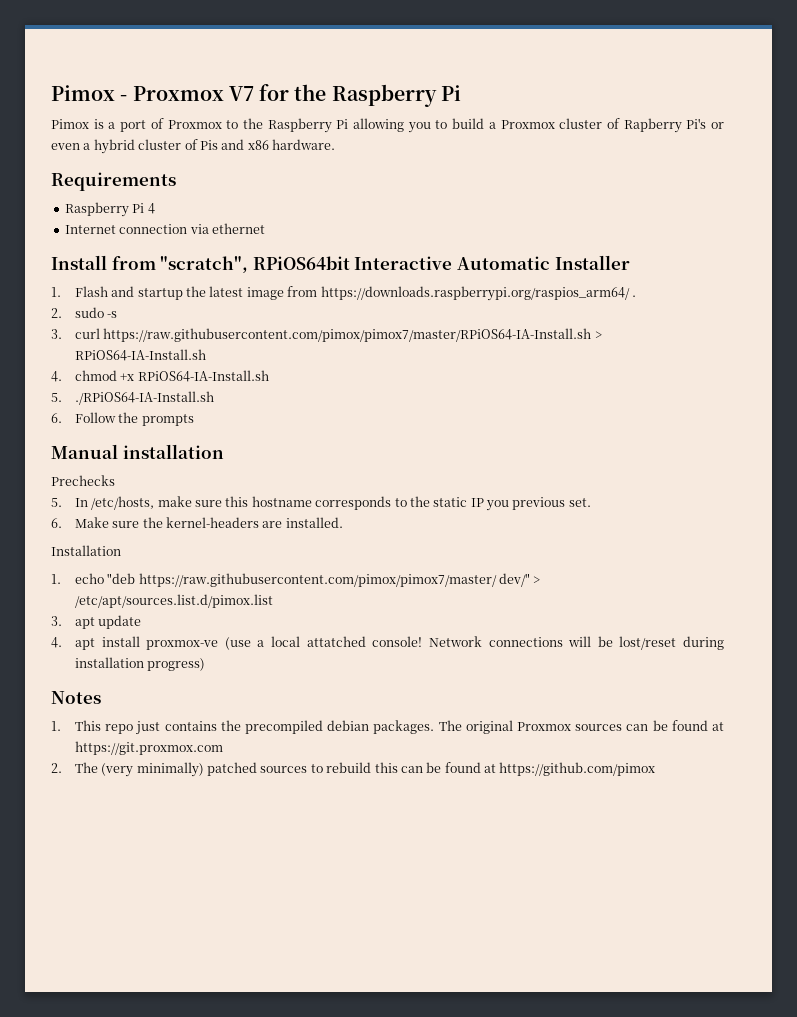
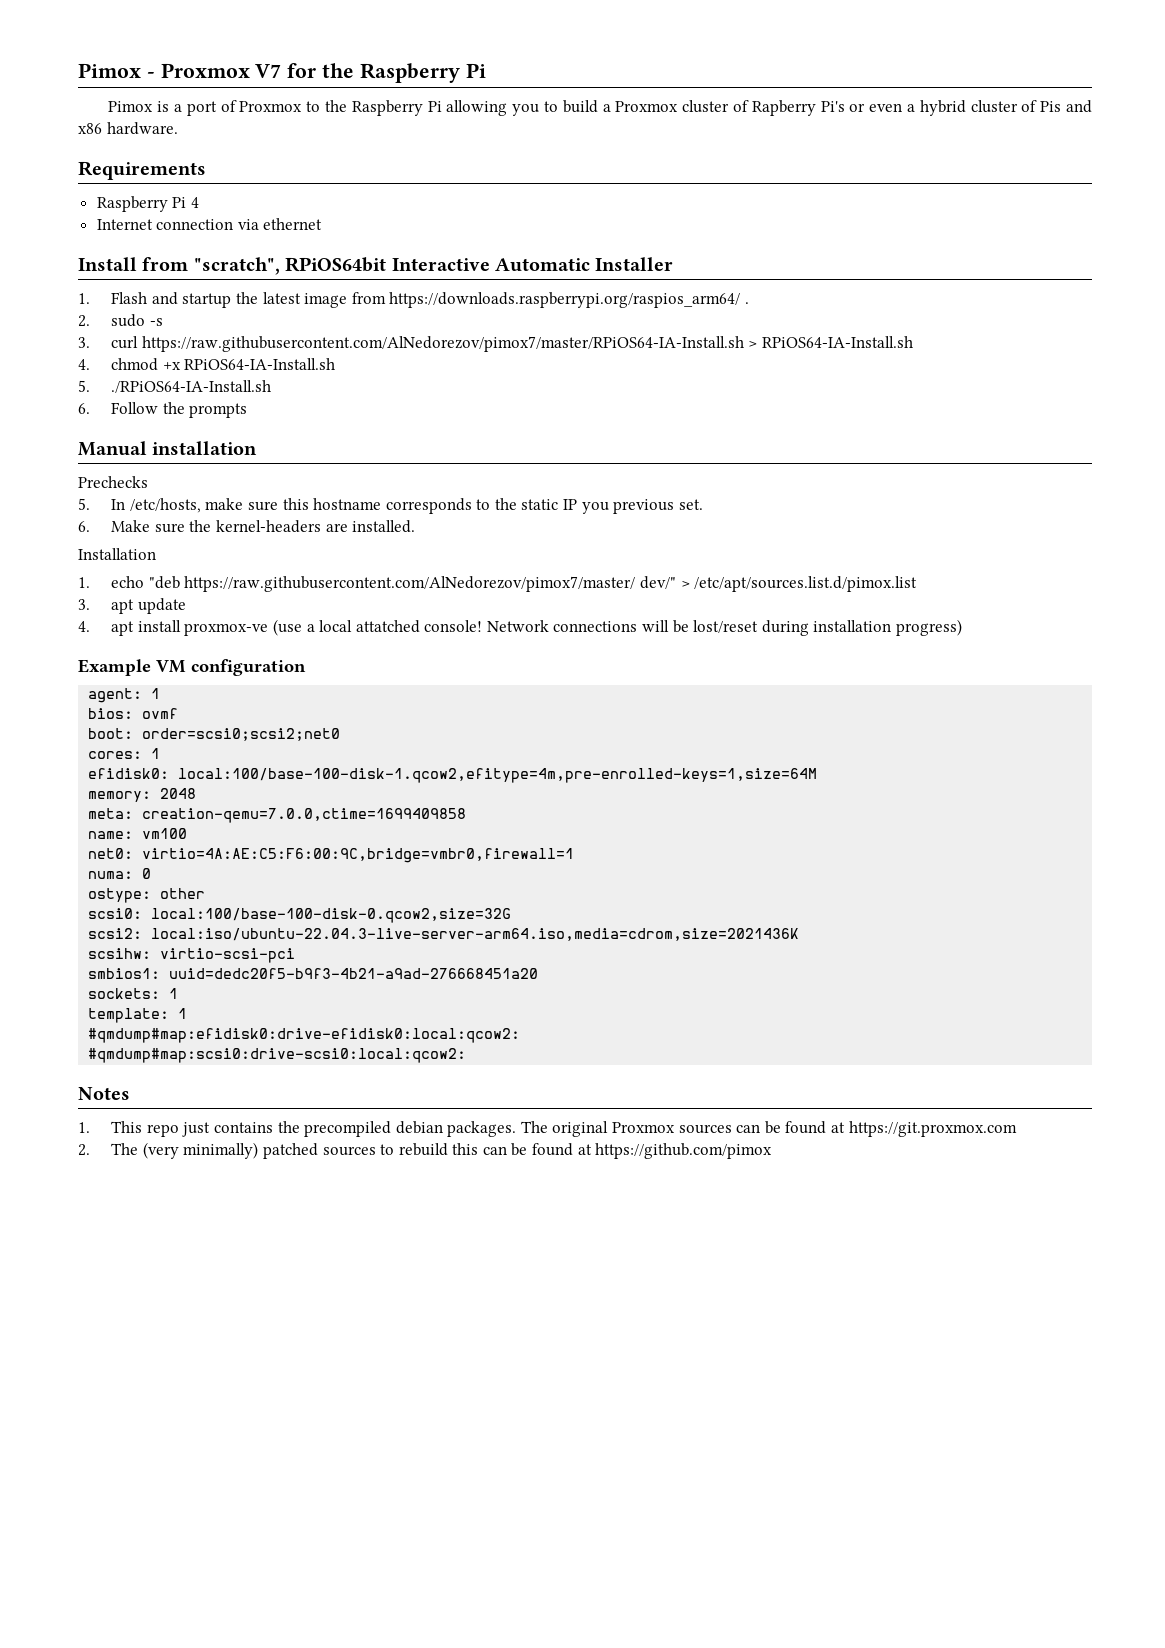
- 3. curl https://raw.githubusercontent.com/pimox/pimox7/master/RPiOS64-IA-Install.sh > RPiOS64-IA-Install.sh
+ 3. curl https://raw.githubusercontent.com/AlNedorezov/pimox7/master/RPiOS64-IA-Install.sh > RPiOS64-IA-Install.sh
- 1. echo "deb https://raw.githubusercontent.com/pimox/pimox7/master/ dev/" > /etc/apt/sources.list.d/pimox.list
+ 1. echo "deb https://raw.githubusercontent.com/AlNedorezov/pimox7/master/ dev/" > /etc/apt/sources.list.d/pimox.list
+ Example VM configuration
+ agent: 1
+ bios: ovmf
+ boot: order=scsi0;scsi2;net0
+ cores: 1
+ efidisk0: local:100/base-100-disk-1.qcow2,efitype=4m,pre-enrolled-keys=1,size=64M
+ memory: 2048
+ meta: creation-qemu=7.0.0,ctime=1699409858
+ name: vm100
+ net0: virtio=4A:AE:C5:F6:00:9C,bridge=vmbr0,firewall=1
+ numa: 0
+ ostype: other
+ scsi0: local:100/base-100-disk-0.qcow2,size=32G
+ scsi2: local:iso/ubuntu-22.04.3-live-server-arm64.iso,media=cdrom,size=2021436K
+ scsihw: virtio-scsi-pci
+ smbios1: uuid=dedc20f5-b9f3-4b21-a9ad-276668451a20
+ sockets: 1
+ template: 1
+ #qmdump#map:efidisk0:drive-efidisk0:local:qcow2:
+ #qmdump#map:scsi0:drive-scsi0:local:qcow2:

